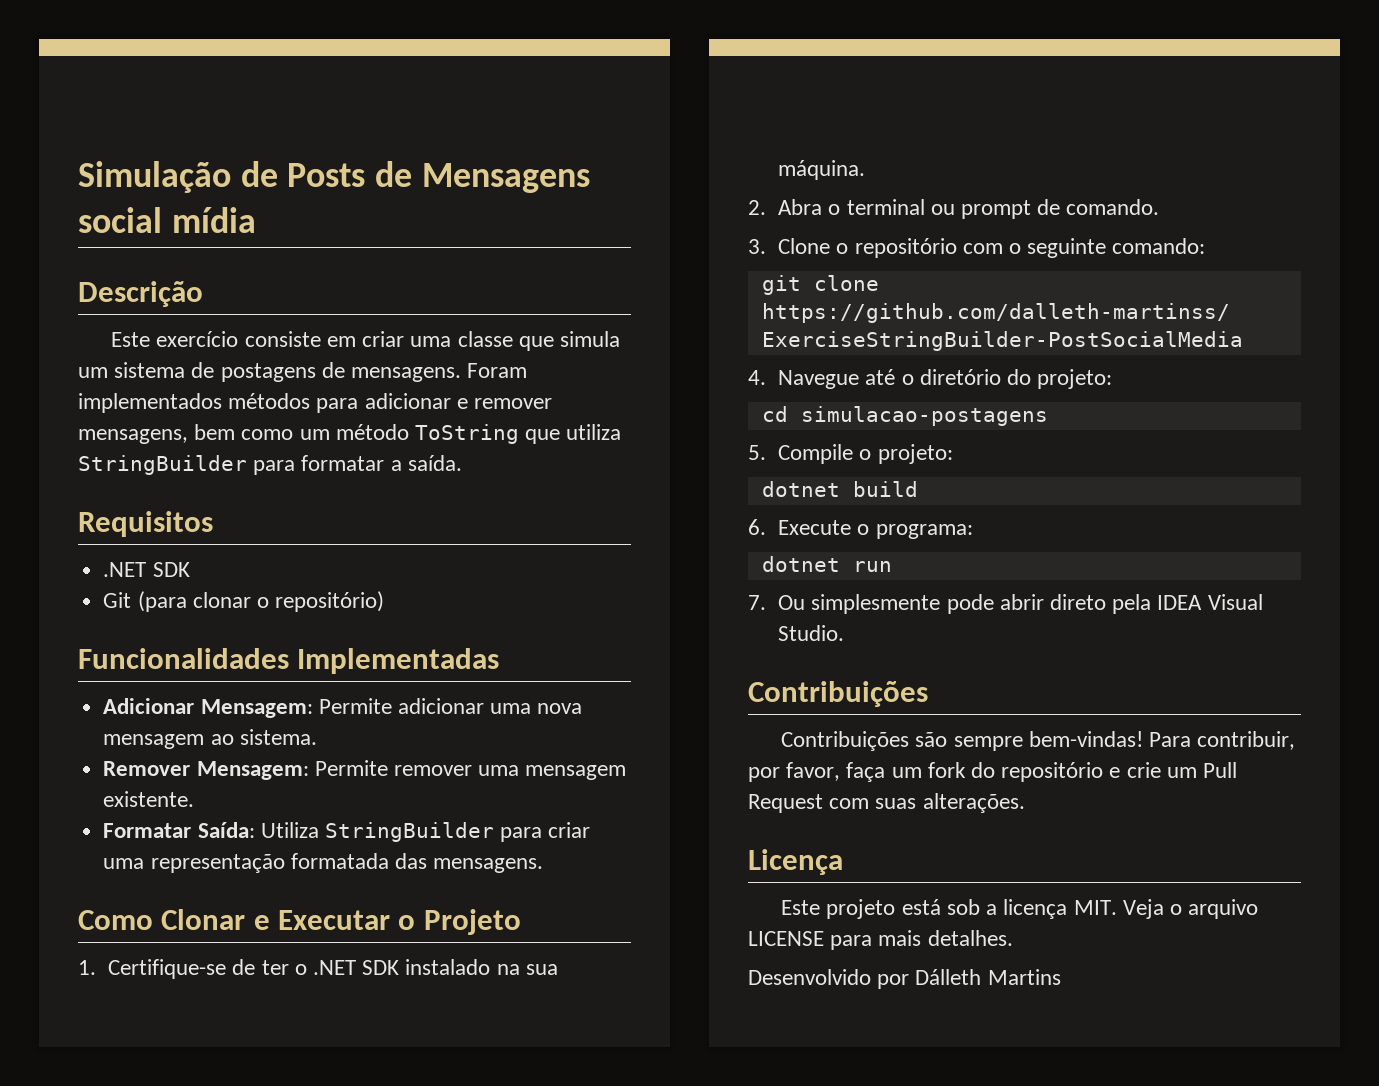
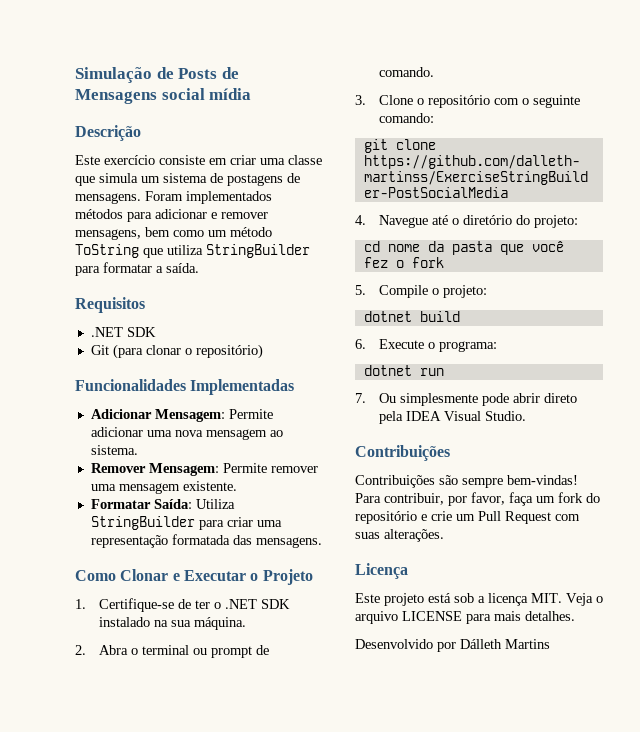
- cd simulacao-postagens
+ cd nome da pasta que você fez o fork

